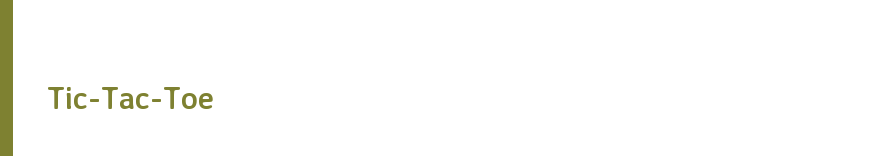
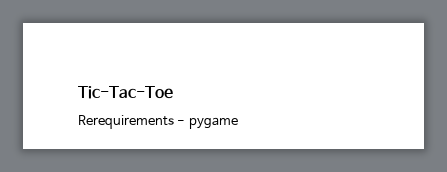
+ Rerequirements - pygame

